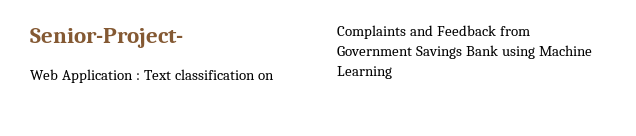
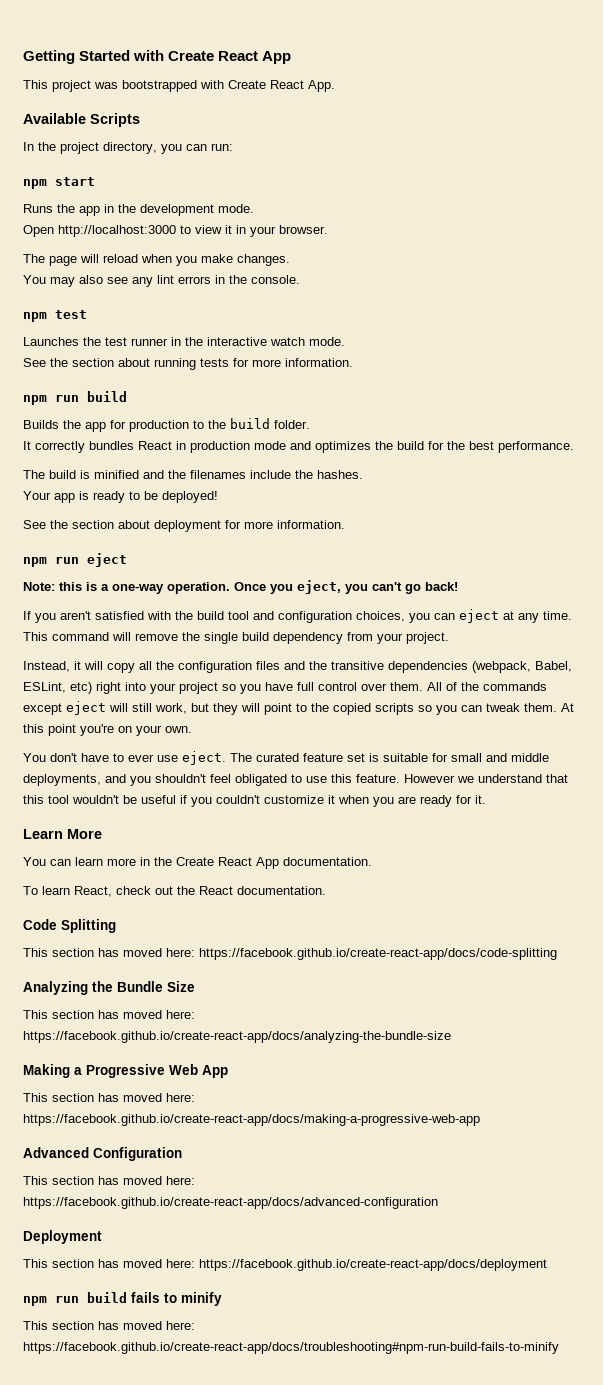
- Senior-Project-
- Web Application : Text classification on Complaints and Feedback from Government Savings Bank using Machine Learning
+ Getting Started with Create React App
+ This project was bootstrapped with Create React App.
+ Available Scripts
+ In the project directory, you can run:
+ npm start
+ Runs the app in the development mode.
+ Open http://localhost:3000 to view it in your browser.
+ The page will reload when you make changes.
+ You may also see any lint errors in the console.
+ npm test
+ Launches the test runner in the interactive watch mode.
+ See the section about running tests for more information.
+ npm run build
+ Builds the app for production to the build folder.
+ It correctly bundles React in production mode and optimizes the build for the best performance.
+ The build is minified and the filenames include the hashes.
+ Your app is ready to be deployed!
+ See the section about deployment for more information.
+ npm run eject
+ Note: this is a one-way operation. Once you eject, you can't go back!
+ If you aren't satisfied with the build tool and configuration choices, you can eject at any time. This command will remove the single build dependency from your project.
+ Instead, it will copy all the configuration files and the transitive dependencies (webpack, Babel, ESLint, etc) right into your project so you have full control over them. All of the commands except eject will still work, but they will point to the copied scripts so you can tweak them. At this point you're on your own.
+ You don't have to ever use eject. The curated feature set is suitable for small and middle deployments, and you shouldn't feel obligated to use this feature. However we understand that this tool wouldn't be useful if you couldn't customize it when you are ready for it.
+ Learn More
+ You can learn more in the Create React App documentation.
+ To learn React, check out the React documentation.
+ Code Splitting
+ This section has moved here: https://facebook.github.io/create-react-app/docs/code-splitting
+ Analyzing the Bundle Size
+ This section has moved here: https://facebook.github.io/create-react-app/docs/analyzing-the-bundle-size
+ Making a Progressive Web App
+ This section has moved here: https://facebook.github.io/create-react-app/docs/making-a-progressive-web-app
+ Advanced Configuration
+ This section has moved here: https://facebook.github.io/create-react-app/docs/advanced-configuration
+ Deployment
+ This section has moved here: https://facebook.github.io/create-react-app/docs/deployment
+ npm run build fails to minify
+ This section has moved here: https://facebook.github.io/create-react-app/docs/troubleshooting#npm-run-build-fails-to-minify

